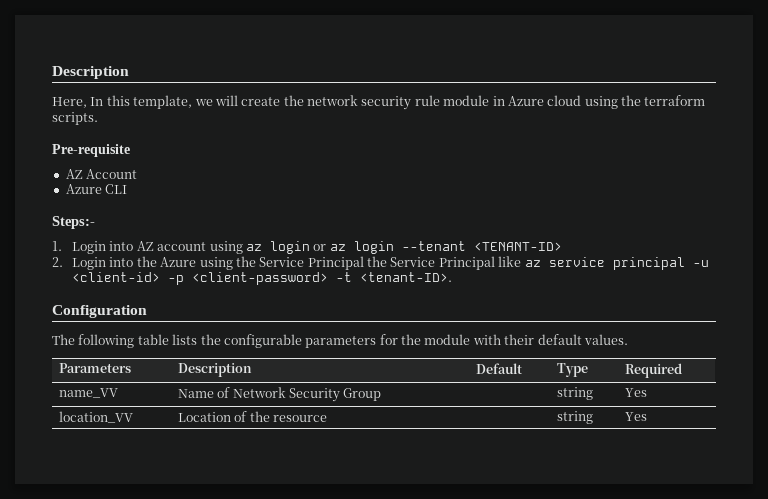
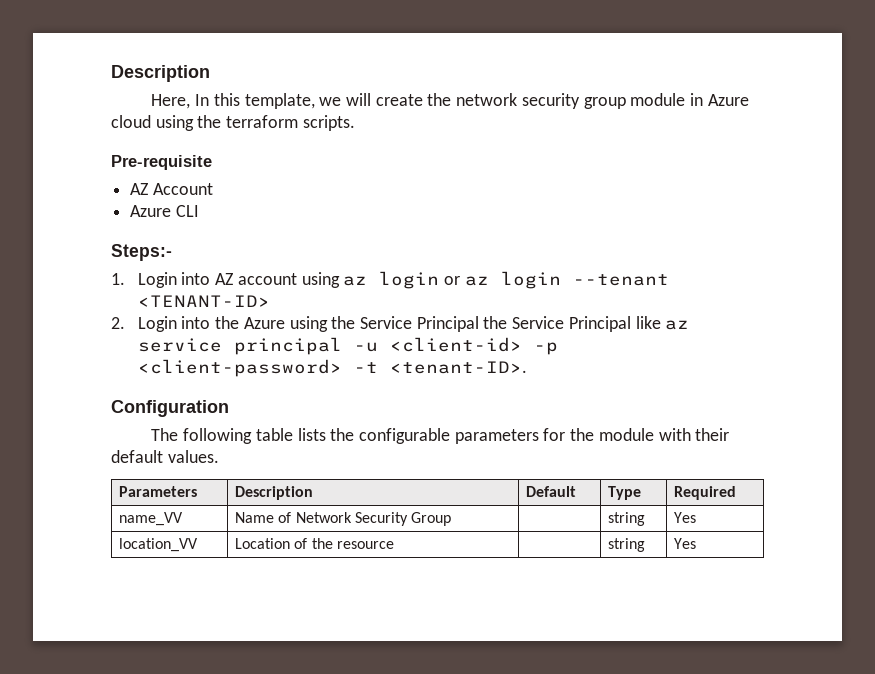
- Here, In this template, we will create the network security rule module in Azure cloud using the terraform scripts.
+ Here, In this template, we will create the network security group module in Azure cloud using the terraform scripts.

